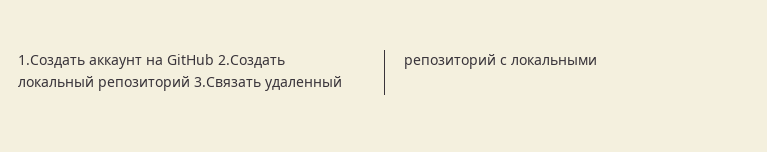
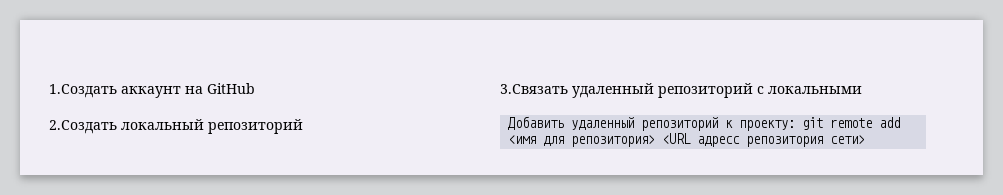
- 1.Создать аккаунт на GitHub 2.Создать локальный репозиторий 3.Связать удаленный репозиторий с локальными
+ 1.Создать аккаунт на GitHub
+ 2.Создать локальный репозиторий
+ 3.Связать удаленный репозиторий с локальными
+ Добавить удаленный репозиторий к проекту: git remote add <имя для репозитория> <URL адресс репозитория сети>

